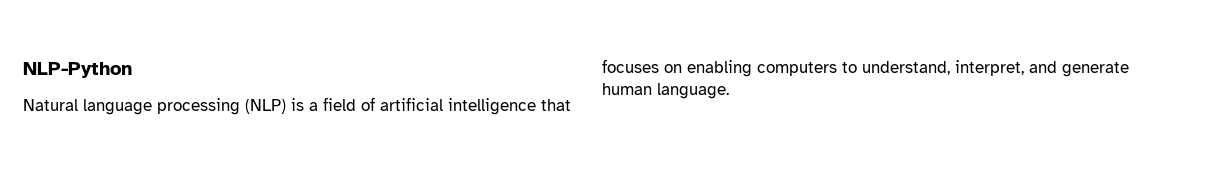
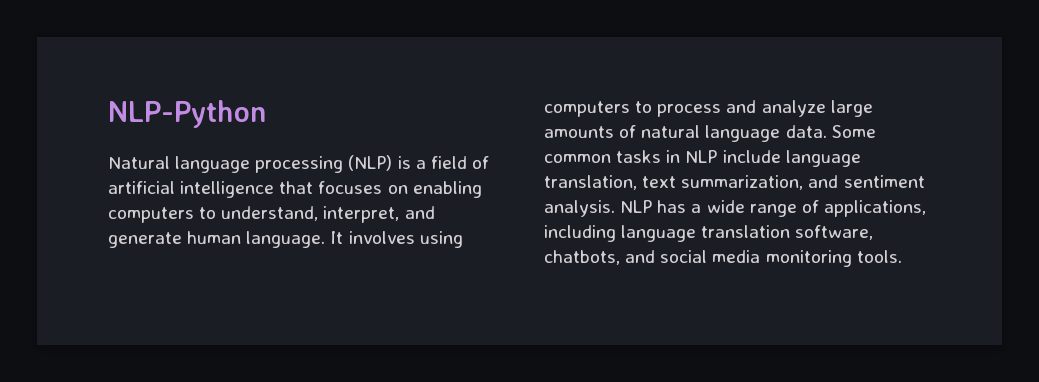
+ It involves using computers to process and analyze large amounts of natural language data. Some common tasks in NLP include language translation, text summarization, and sentiment analysis. NLP has a wide range of applications, including language translation software, chatbots, and social media monitoring tools.

